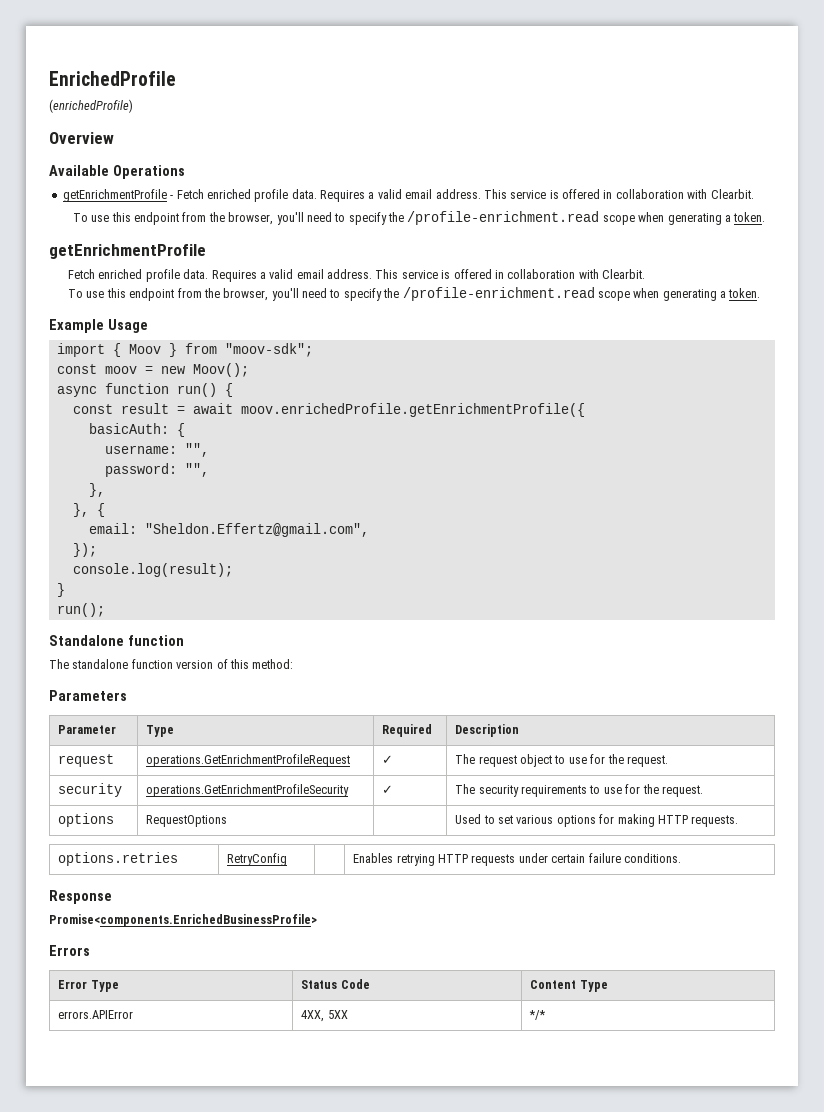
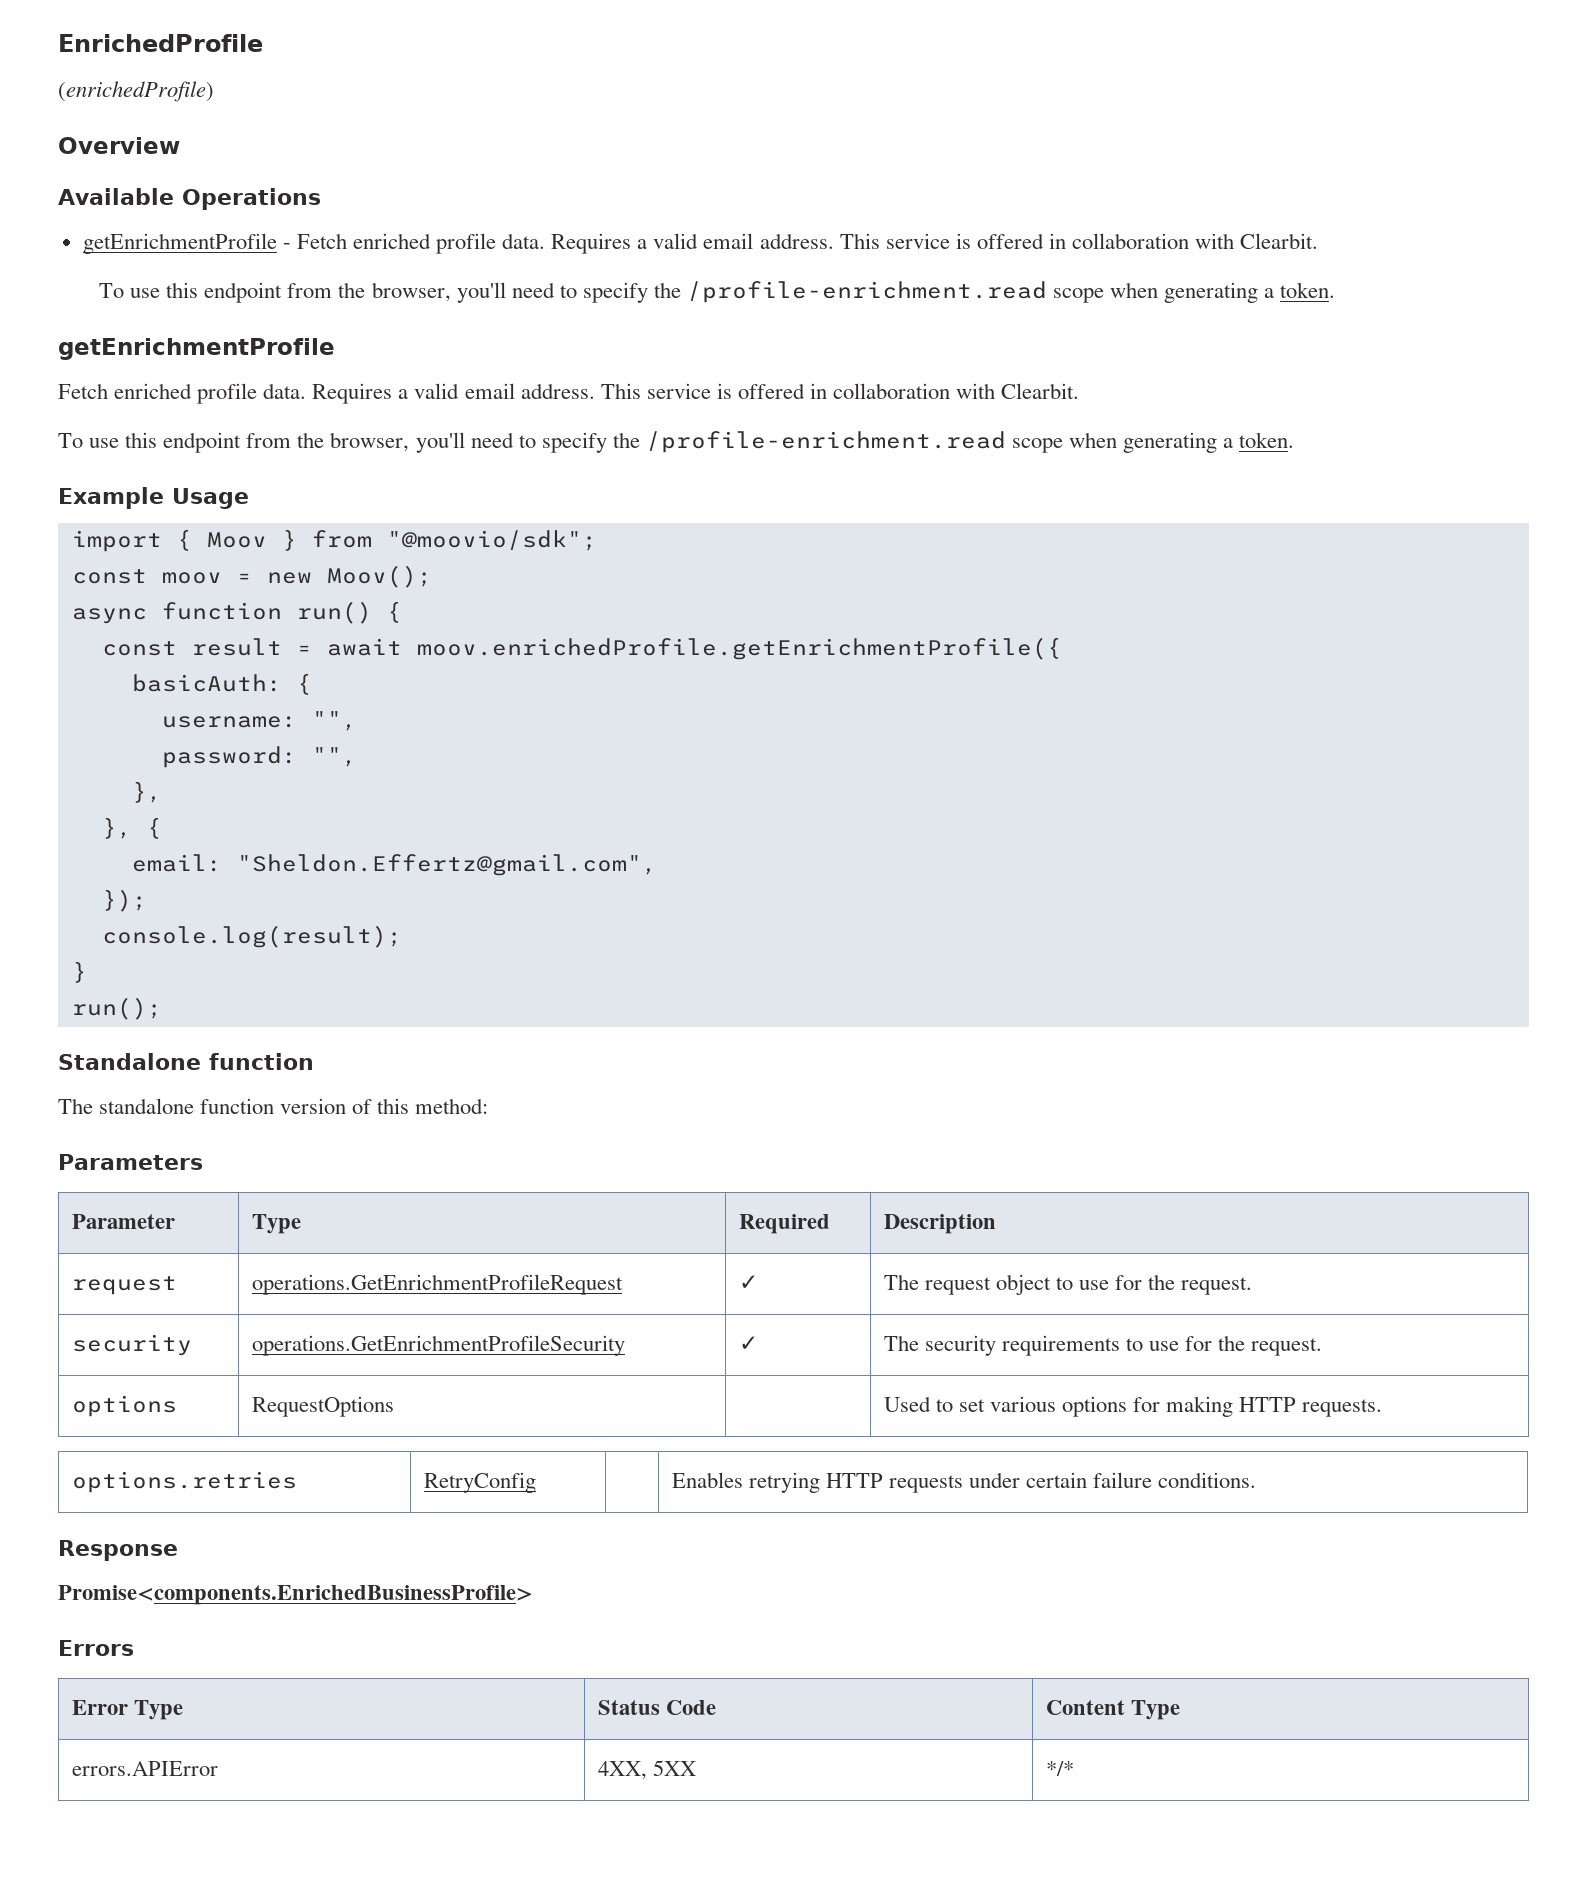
- import { Moov } from "moov-sdk";
+ import { Moov } from "@moovio/sdk";

